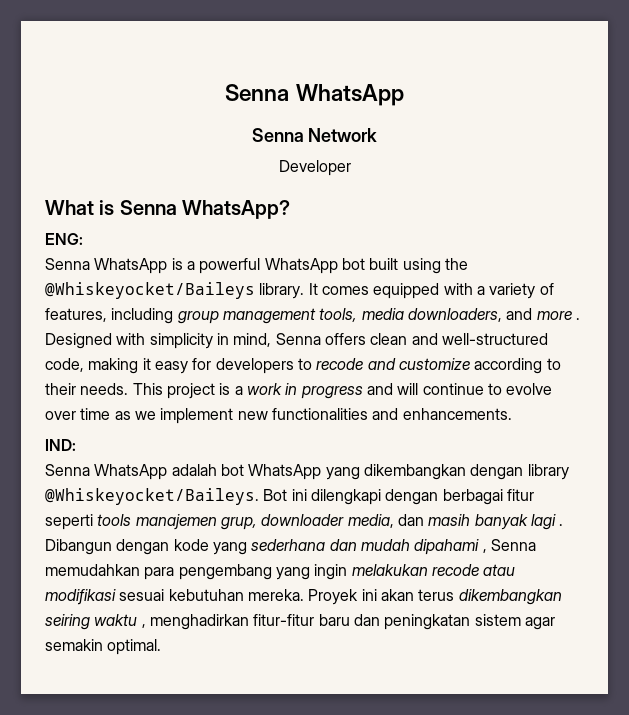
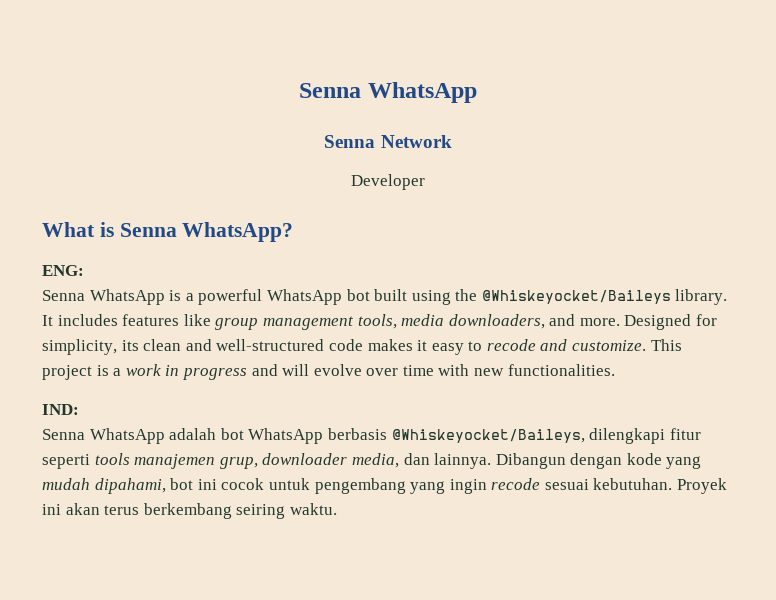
- It comes equipped with a variety of features, including group management tools, media downloaders, and more . Designed with simplicity in mind, Senna offers clean and well-structured code, making it easy for developers to recode and customize according to their needs.
+ It includes features like group management tools, media downloaders, and more. Designed for simplicity, its clean and well-structured code makes it easy to recode and customize.
- This project is a work in progress and will continue to evolve over time as we implement new functionalities and enhancements.
+ This project is a work in progress and will evolve over time with new functionalities.
- Senna WhatsApp adalah bot WhatsApp yang dikembangkan dengan library @Whiskeyocket/Baileys. Bot ini dilengkapi dengan berbagai fitur seperti tools manajemen grup, downloader media, dan masih banyak lagi . Dibangun dengan kode yang sederhana dan mudah dipahami , Senna memudahkan para pengembang yang ingin melakukan recode atau modifikasi sesuai kebutuhan mereka. Proyek ini akan terus dikembangkan seiring waktu , menghadirkan fitur-fitur baru dan peningkatan sistem agar semakin optimal.
+ Senna WhatsApp adalah bot WhatsApp berbasis @Whiskeyocket/Baileys, dilengkapi fitur seperti tools manajemen grup, downloader media, dan lainnya. Dibangun dengan kode yang mudah dipahami, bot ini cocok untuk pengembang yang ingin recode sesuai kebutuhan. Proyek ini akan terus berkembang seiring waktu.

